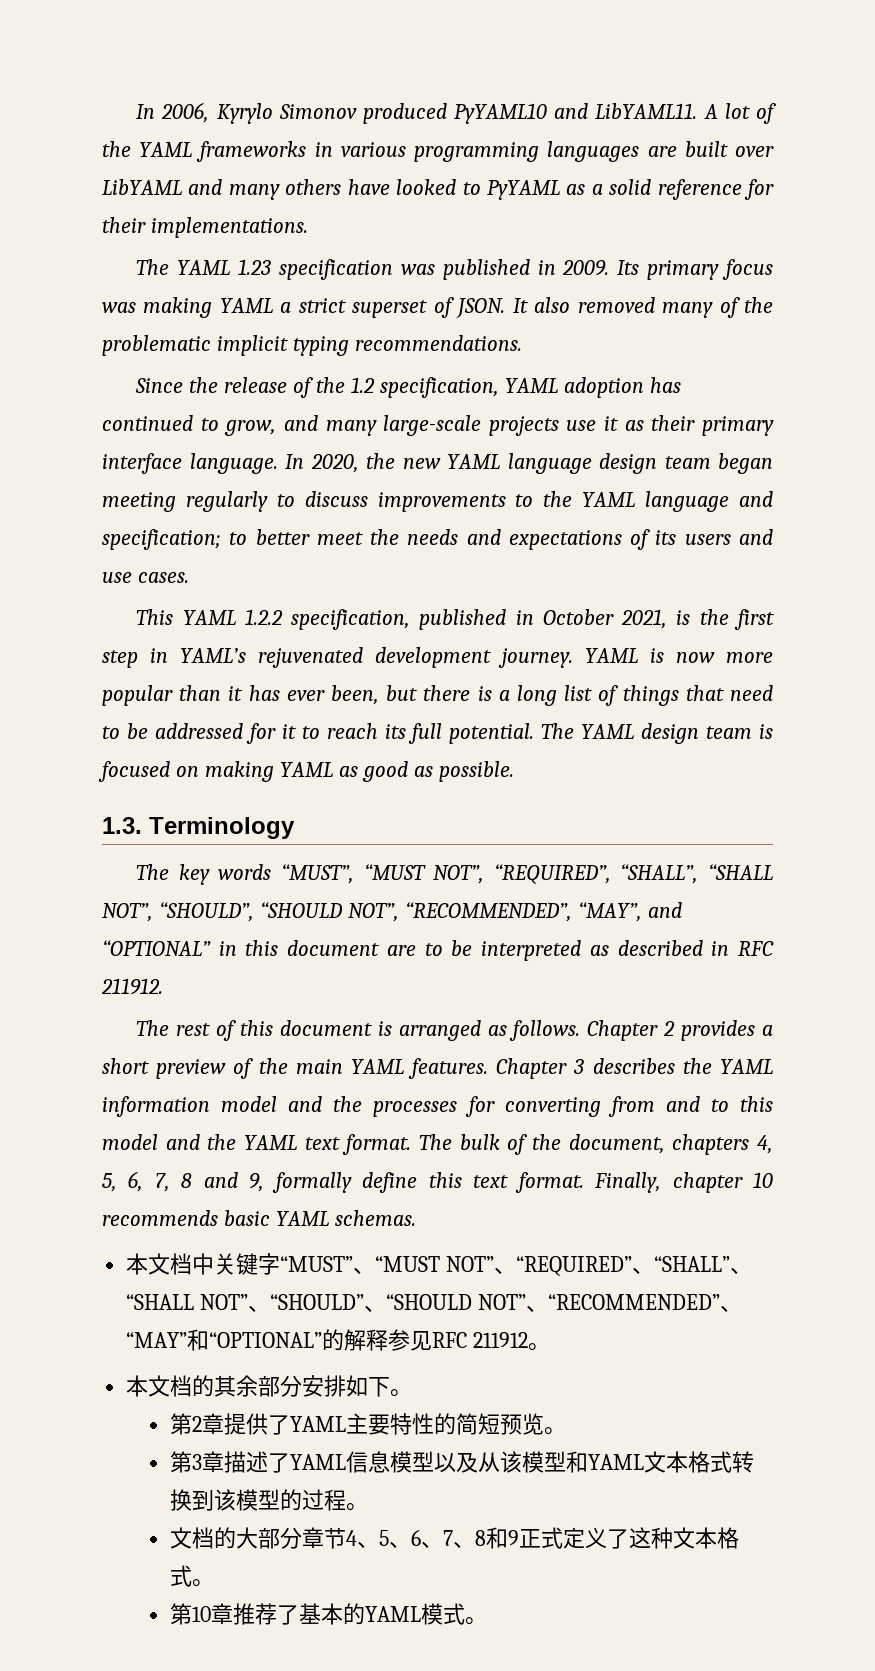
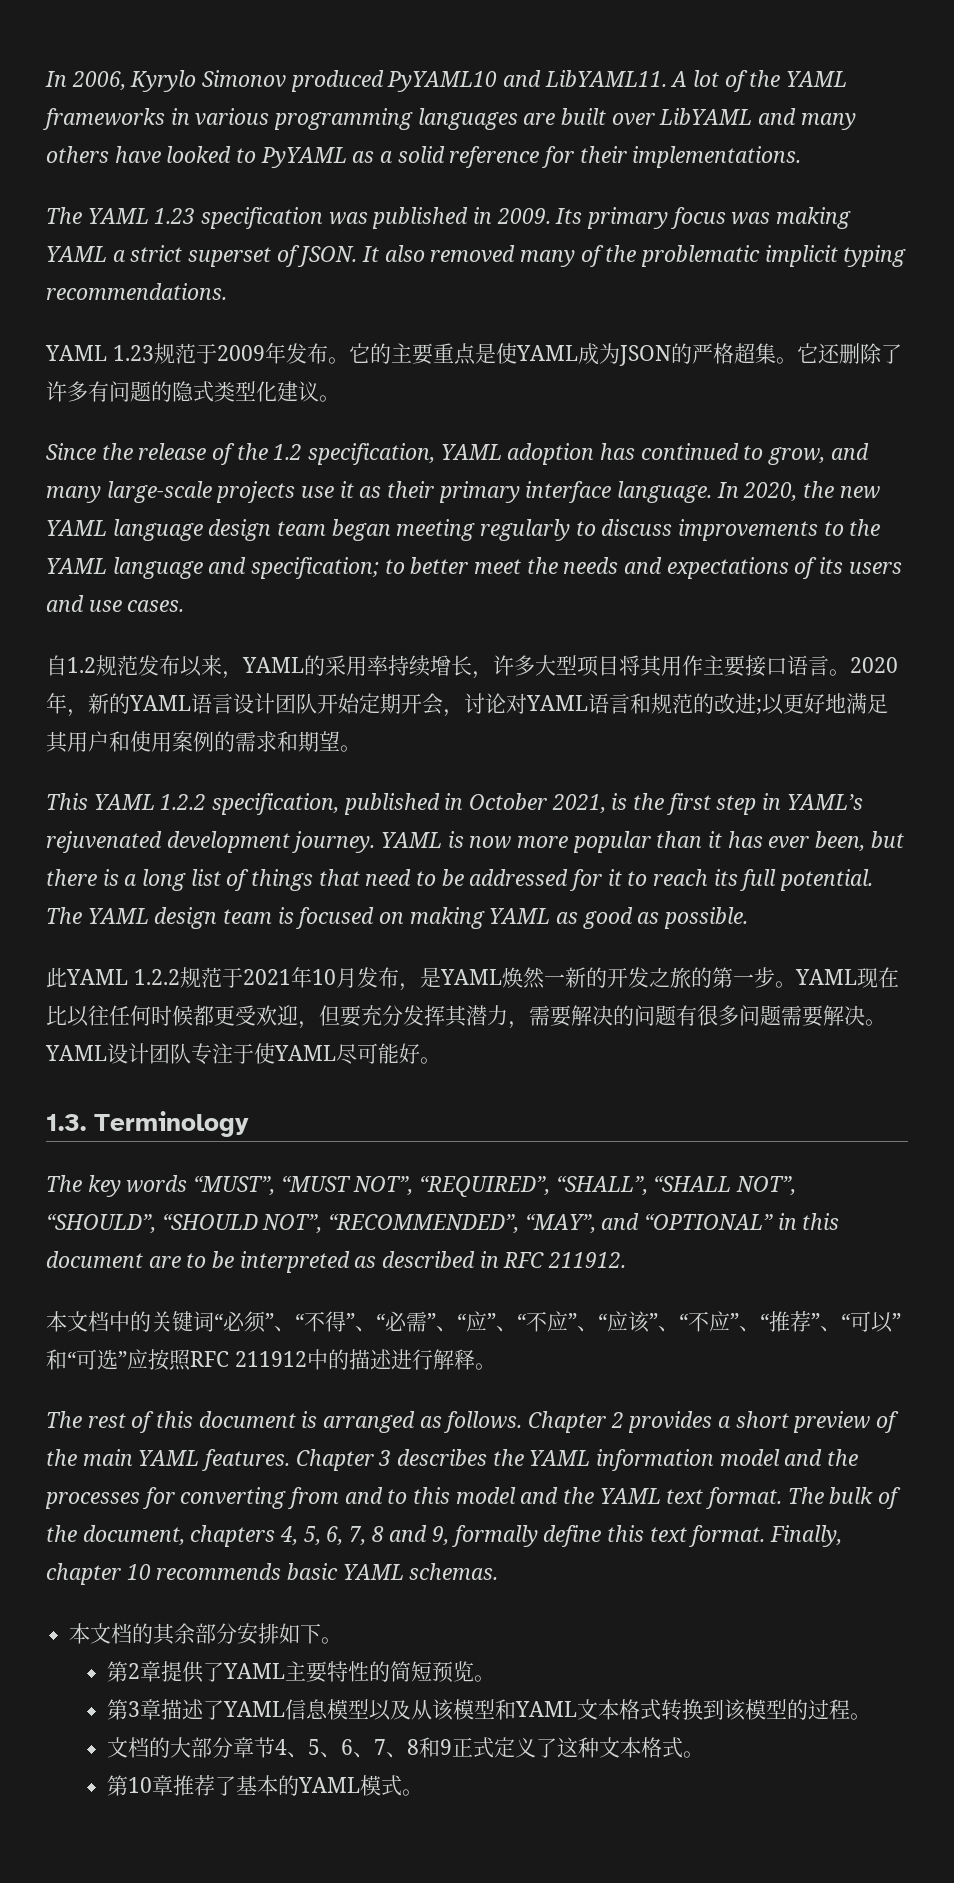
+ YAML 1.23规范于2009年发布。它的主要重点是使YAML成为JSON的严格超集。它还删除了许多有问题的隐式类型化建议。
+ 自1.2规范发布以来，YAML的采用率持续增长，许多大型项目将其用作主要接口语言。2020年，新的YAML语言设计团队开始定期开会，讨论对YAML语言和规范的改进;以更好地满足其用户和使用案例的需求和期望。
+ 此YAML 1.2.2规范于2021年10月发布，是YAML焕然一新的开发之旅的第一步。YAML现在比以往任何时候都更受欢迎，但要充分发挥其潜力，需要解决的问题有很多问题需要解决。YAML设计团队专注于使YAML尽可能好。
+ 本文档中的关键词“必须”、“不得”、“必需”、“应”、“不应”、“应该”、“不应”、“推荐”、“可以”和“可选”应按照RFC 211912中的描述进行解释。
- 本文档中关键字“MUST”、“MUST NOT”、“REQUIRED”、“SHALL”、“SHALL NOT”、“SHOULD”、“SHOULD NOT”、“RECOMMENDED”、“MAY”和“OPTIONAL”的解释参见RFC 211912。

